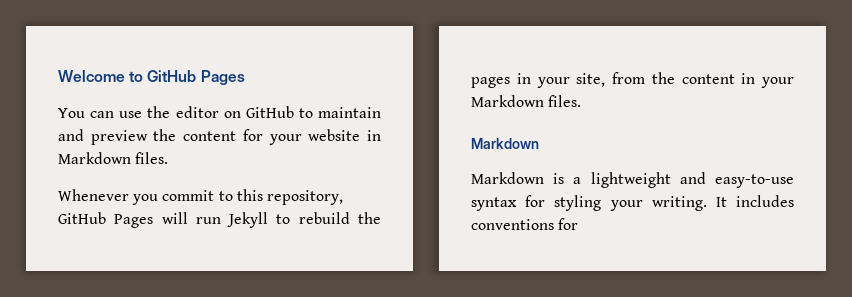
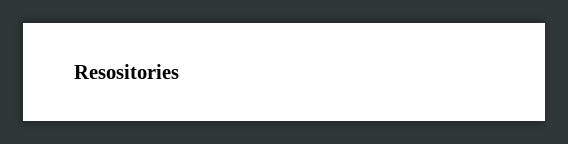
- Welcome to GitHub Pages
- You can use the editor on GitHub to maintain and preview the content for your website in Markdown files.
- Whenever you commit to this repository, GitHub Pages will run Jekyll to rebuild the pages in your site, from the content in your Markdown files.
- Markdown
- Markdown is a lightweight and easy-to-use syntax for styling your writing. It includes conventions for
+ Resositories

